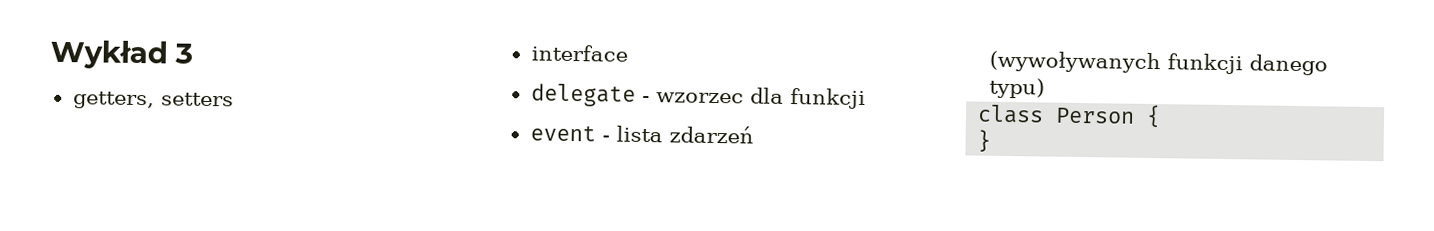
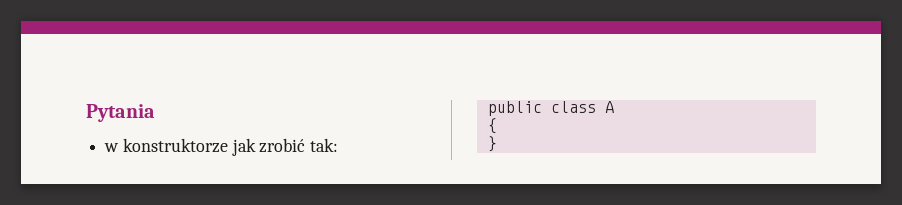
- Wykład 3
- getters, setters
- interface
- delegate - wzorzec dla funkcji
- event - lista zdarzeń (wywoływanych funkcji danego typu)
- class Person {
+ Pytania
+ w konstruktorze jak zrobić tak:
+ public class A
+ {

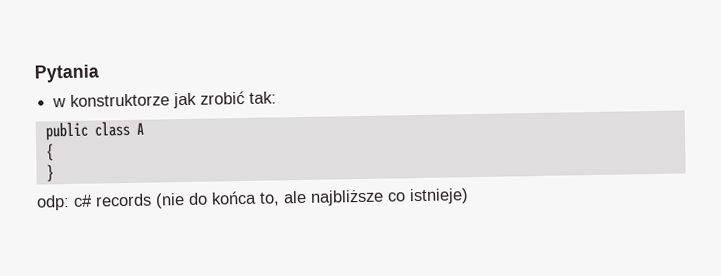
+ odp: c# records (nie do końca to, ale najbliższe co istnieje)

